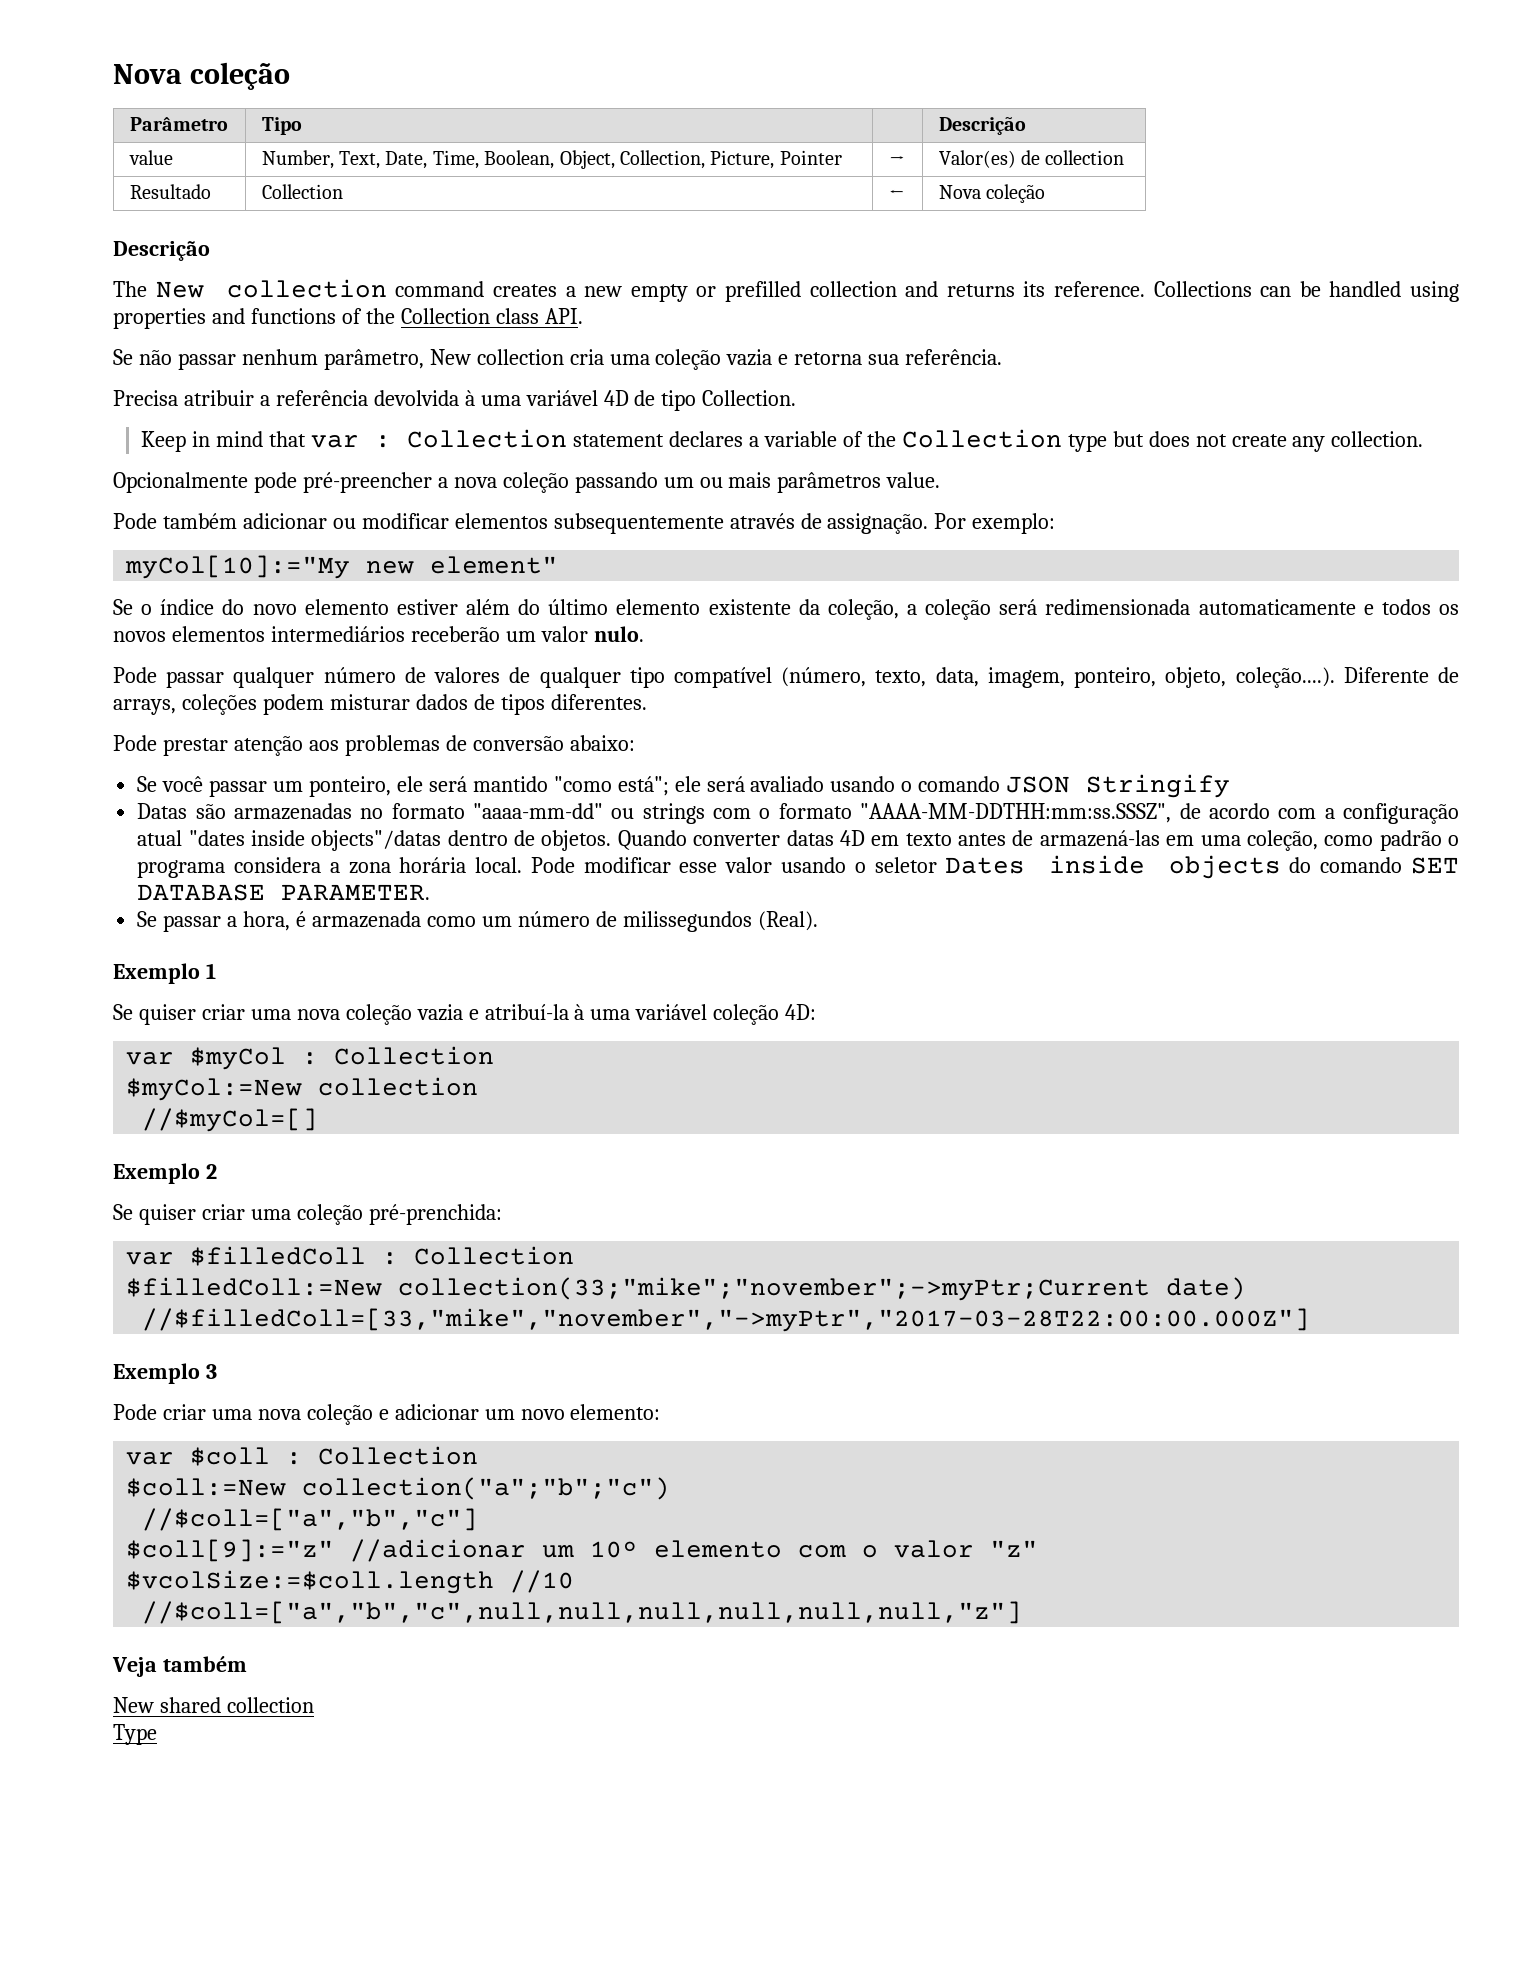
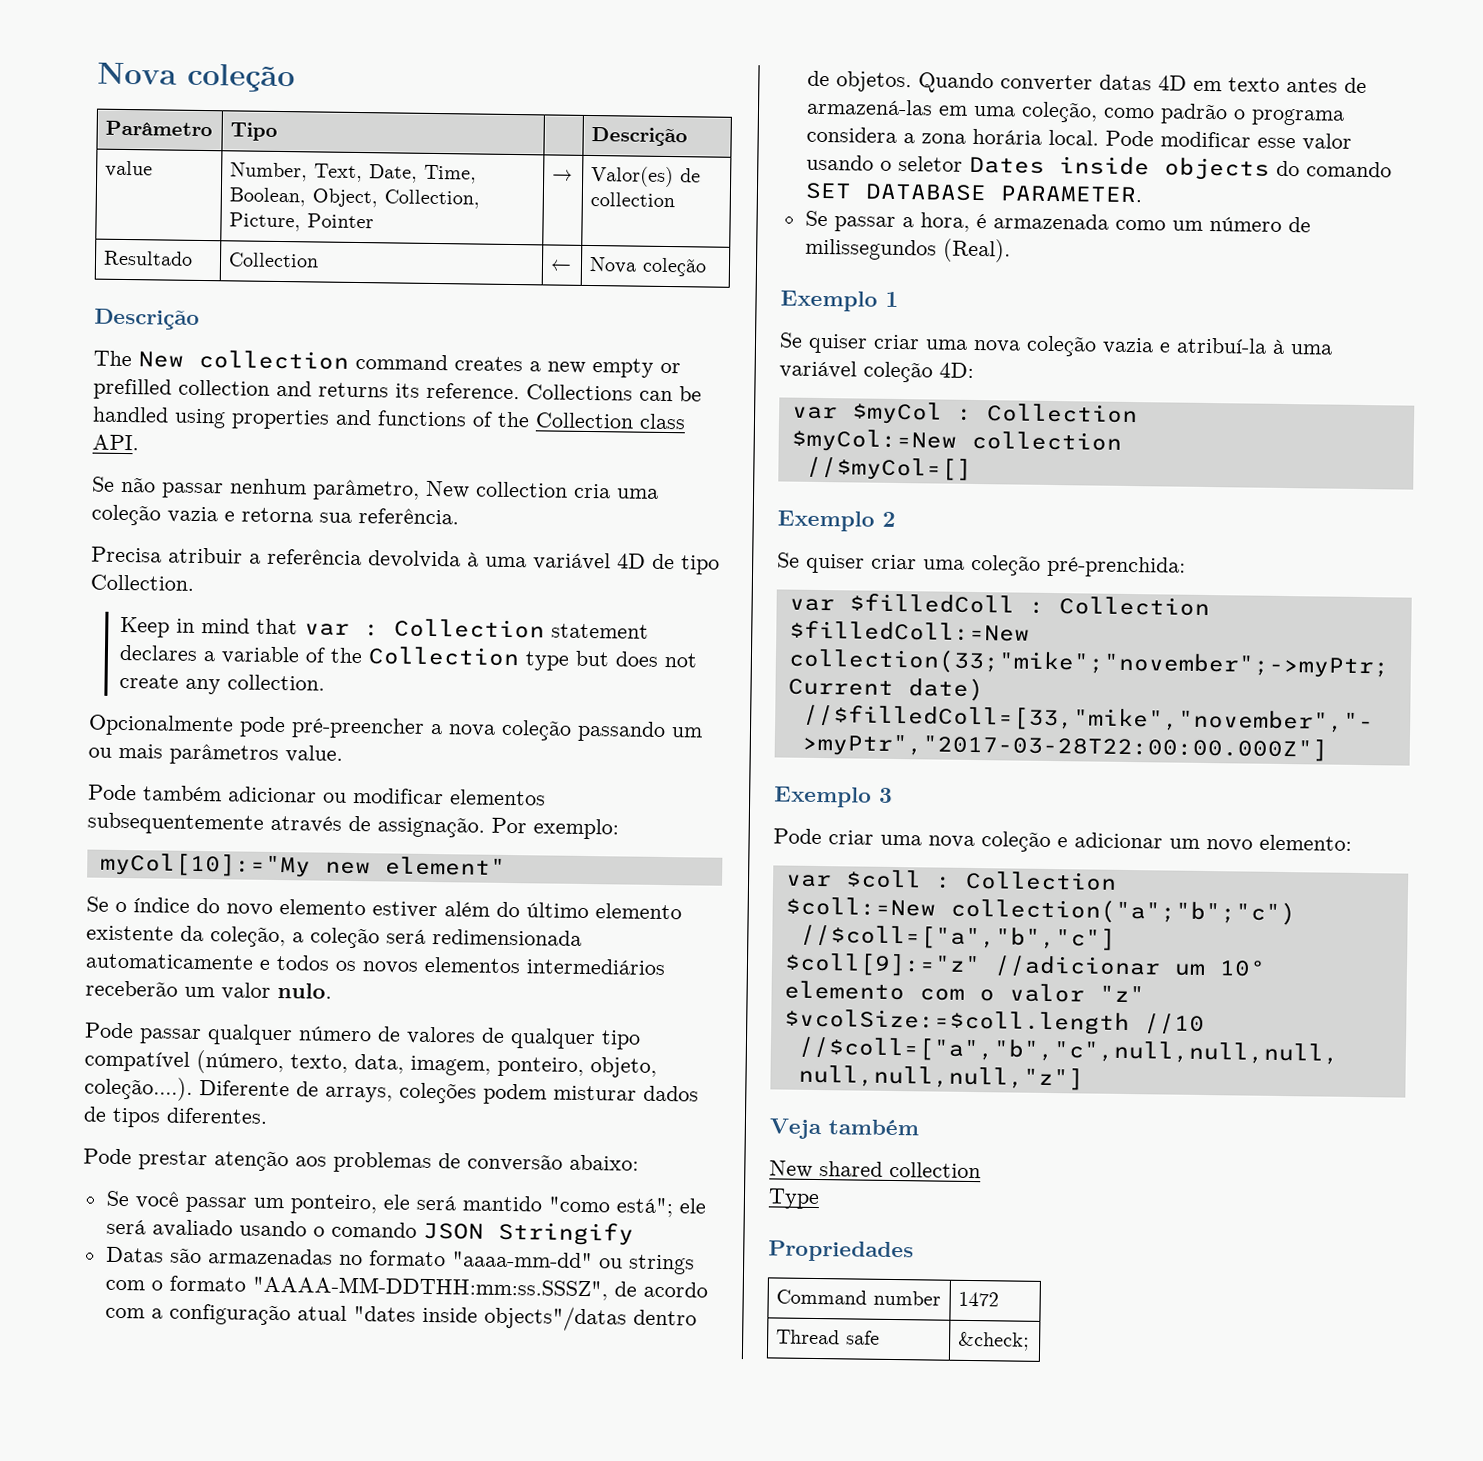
+ Propriedades
+ Command number | 1472
+ Thread safe | &check;

